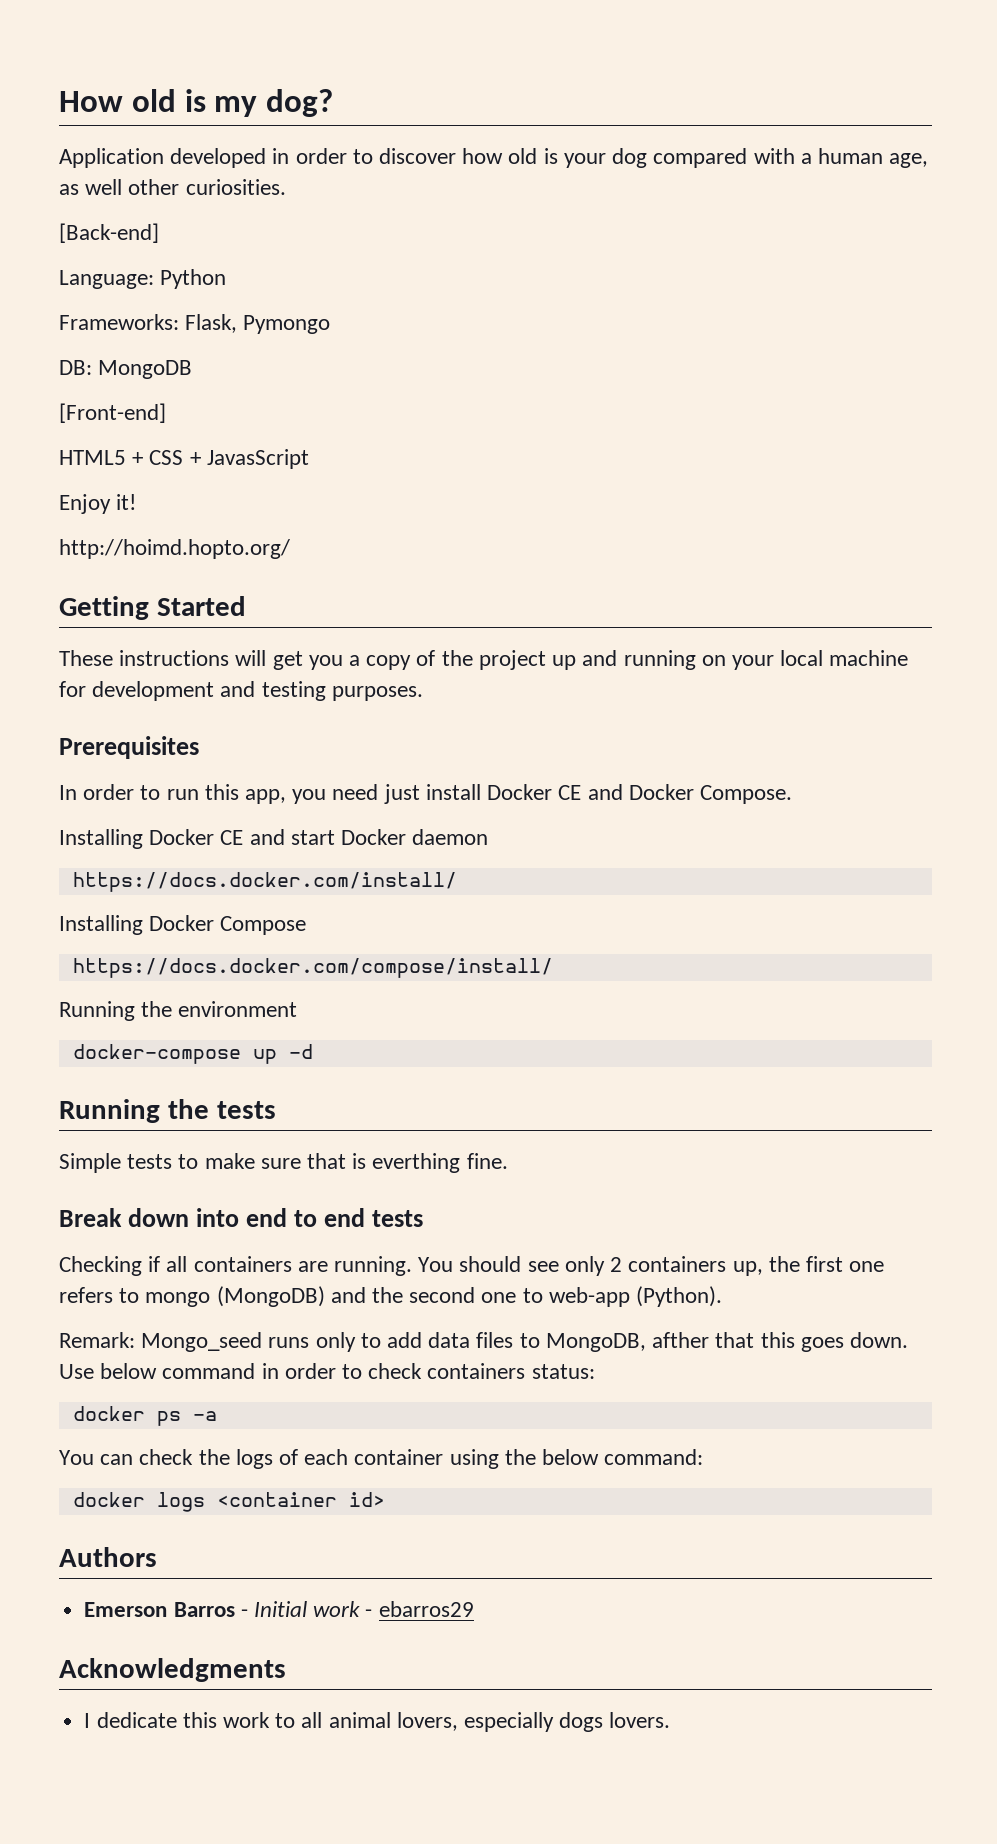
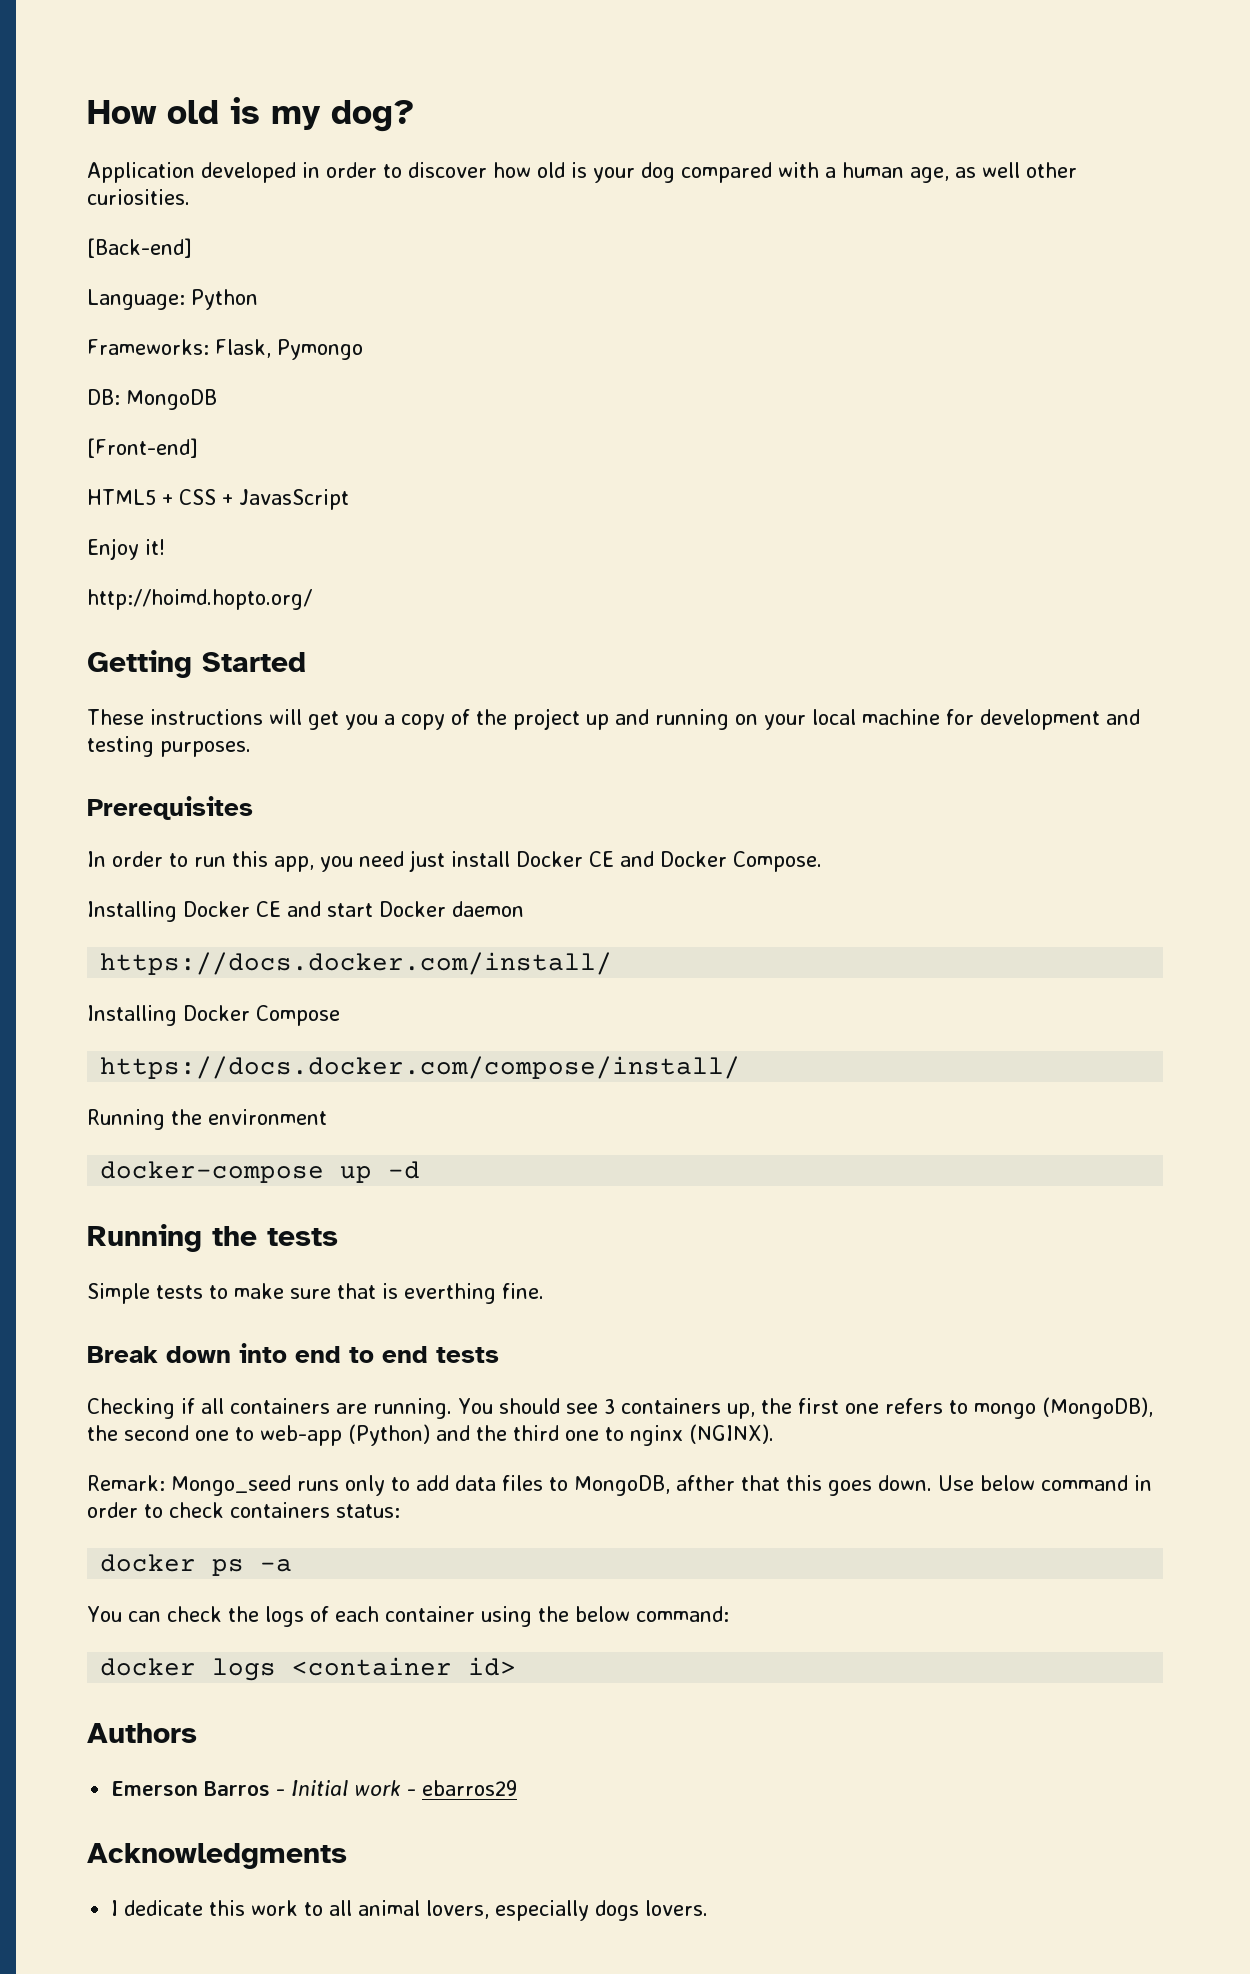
- You should see only 2 containers up, the first one refers to mongo (MongoDB) and the second one to web-app (Python).
+ You should see 3 containers up, the first one refers to mongo (MongoDB), the second one to web-app (Python) and the third one to nginx (NGINX).

